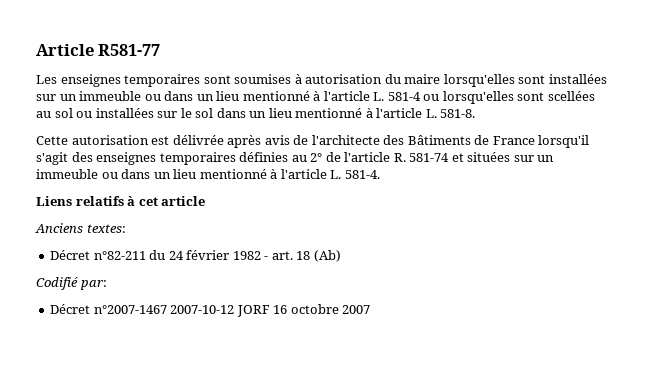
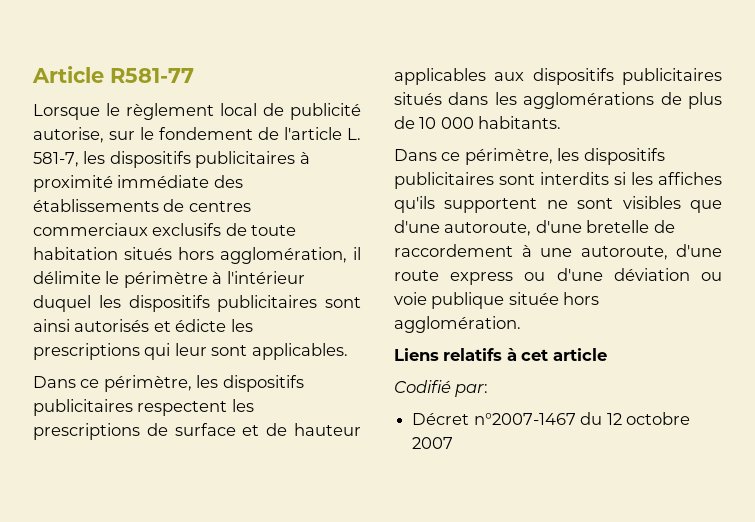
- Les enseignes temporaires sont soumises à autorisation du maire lorsqu'elles sont installées sur un immeuble ou dans un lieu mentionné à l'article L. 581-4 ou lorsqu'elles sont scellées au sol ou installées sur le sol dans un lieu mentionné à l'article L. 581-8.
- Cette autorisation est délivrée après avis de l'architecte des Bâtiments de France lorsqu'il s'agit des enseignes temporaires définies au 2° de l'article R. 581-74 et situées sur un immeuble ou dans un lieu mentionné à l'article L. 581-4.
+ Lorsque le règlement local de publicité autorise, sur le fondement de l'article L. 581-7, les dispositifs publicitaires à proximité immédiate des établissements de centres commerciaux exclusifs de toute habitation situés hors agglomération, il délimite le périmètre à l'intérieur duquel les dispositifs publicitaires sont ainsi autorisés et édicte les prescriptions qui leur sont applicables.
+ Dans ce périmètre, les dispositifs publicitaires respectent les prescriptions de surface et de hauteur applicables aux dispositifs publicitaires situés dans les agglomérations de plus de 10 000 habitants.
+ Dans ce périmètre, les dispositifs publicitaires sont interdits si les affiches qu'ils supportent ne sont visibles que d'une autoroute, d'une bretelle de raccordement à une autoroute, d'une route express ou d'une déviation ou voie publique située hors agglomération.
- Anciens textes:
- Décret n°82-211 du 24 février 1982 - art. 18 (Ab)
- Décret n°2007-1467 2007-10-12 JORF 16 octobre 2007
+ Décret n°2007-1467 du 12 octobre 2007

